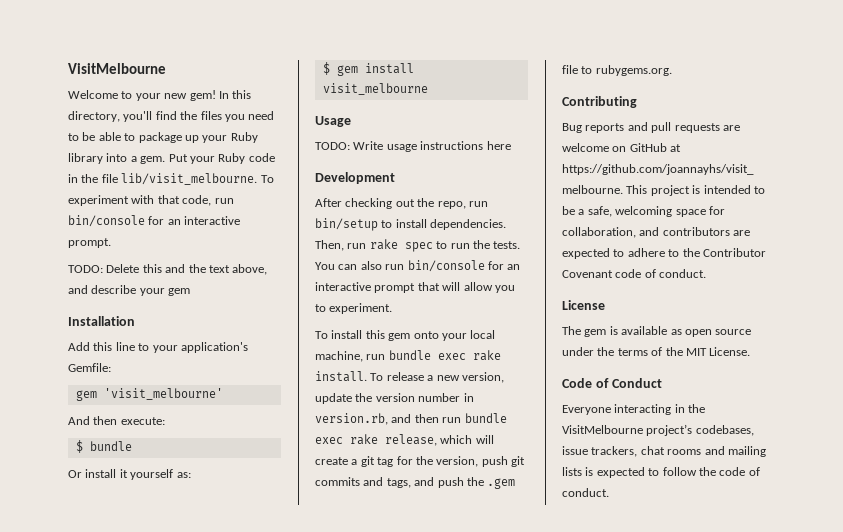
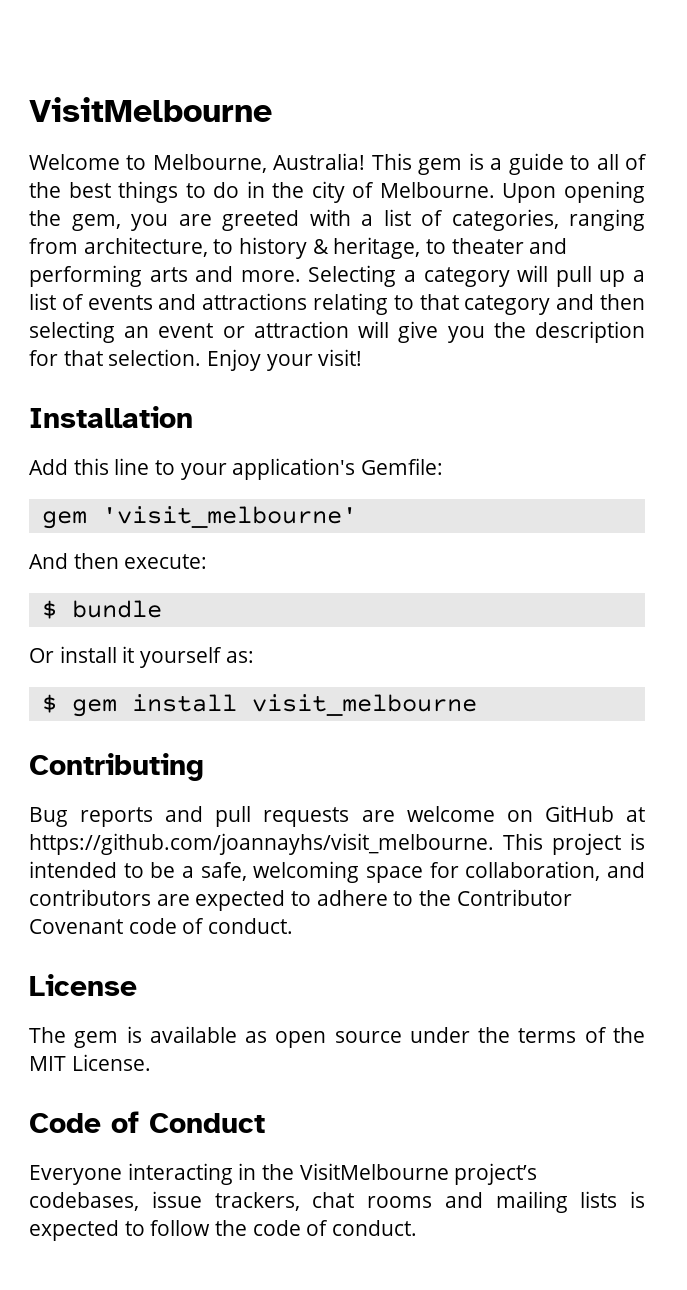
- Welcome to your new gem! In this directory, you'll find the files you need to be able to package up your Ruby library into a gem. Put your Ruby code in the file lib/visit_melbourne. To experiment with that code, run bin/console for an interactive prompt.
- TODO: Delete this and the text above, and describe your gem
+ Welcome to Melbourne, Australia! This gem is a guide to all of the best things to do in the city of Melbourne. Upon opening the gem, you are greeted with a list of categories, ranging from architecture, to history & heritage, to theater and performing arts and more. Selecting a category will pull up a list of events and attractions relating to that category and then selecting an event or attraction will give you the description for that selection. Enjoy your visit!
- Usage
- TODO: Write usage instructions here
- Development
- After checking out the repo, run bin/setup to install dependencies. Then, run rake spec to run the tests. You can also run bin/console for an interactive prompt that will allow you to experiment.
- To install this gem onto your local machine, run bundle exec rake install. To release a new version, update the version number in version.rb, and then run bundle exec rake release, which will create a git tag for the version, push git commits and tags, and push the .gem file to rubygems.org.

